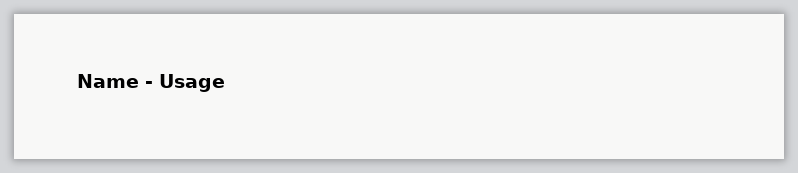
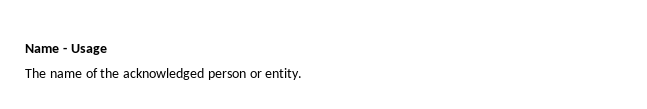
+ The name of the acknowledged person or entity.

